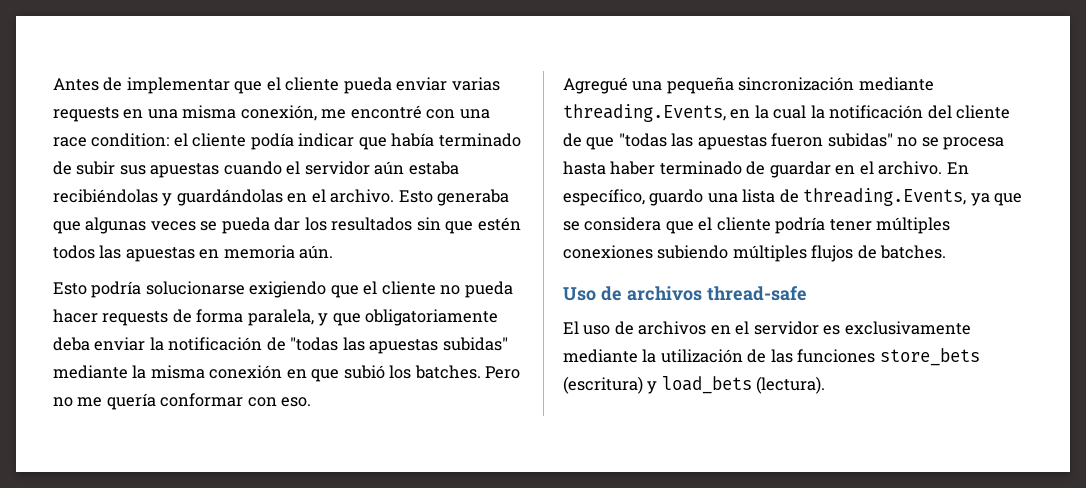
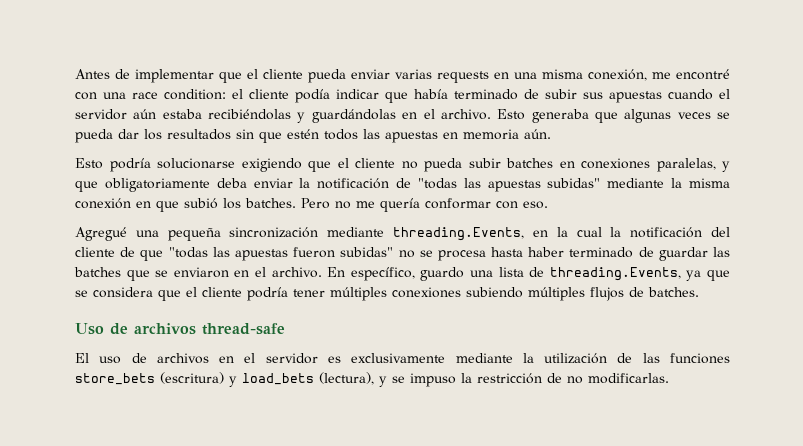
- Esto podría solucionarse exigiendo que el cliente no pueda hacer requests de forma paralela, y que obligatoriamente deba enviar la notificación de "todas las apuestas subidas" mediante la misma conexión en que subió los batches.
+ Esto podría solucionarse exigiendo que el cliente no pueda subir batches en conexiones paralelas, y que obligatoriamente deba enviar la notificación de "todas las apuestas subidas" mediante la misma conexión en que subió los batches.
- Agregué una pequeña sincronización mediante threading.Events, en la cual la notificación del cliente de que "todas las apuestas fueron subidas" no se procesa hasta haber terminado de guardar en el archivo.
+ Agregué una pequeña sincronización mediante threading.Events, en la cual la notificación del cliente de que "todas las apuestas fueron subidas" no se procesa hasta haber terminado de guardar las batches que se enviaron en el archivo.
- El uso de archivos en el servidor es exclusivamente mediante la utilización de las funciones store_bets (escritura) y load_bets (lectura).
+ El uso de archivos en el servidor es exclusivamente mediante la utilización de las funciones store_bets (escritura) y load_bets (lectura), y se impuso la restricción de no modificarlas.

